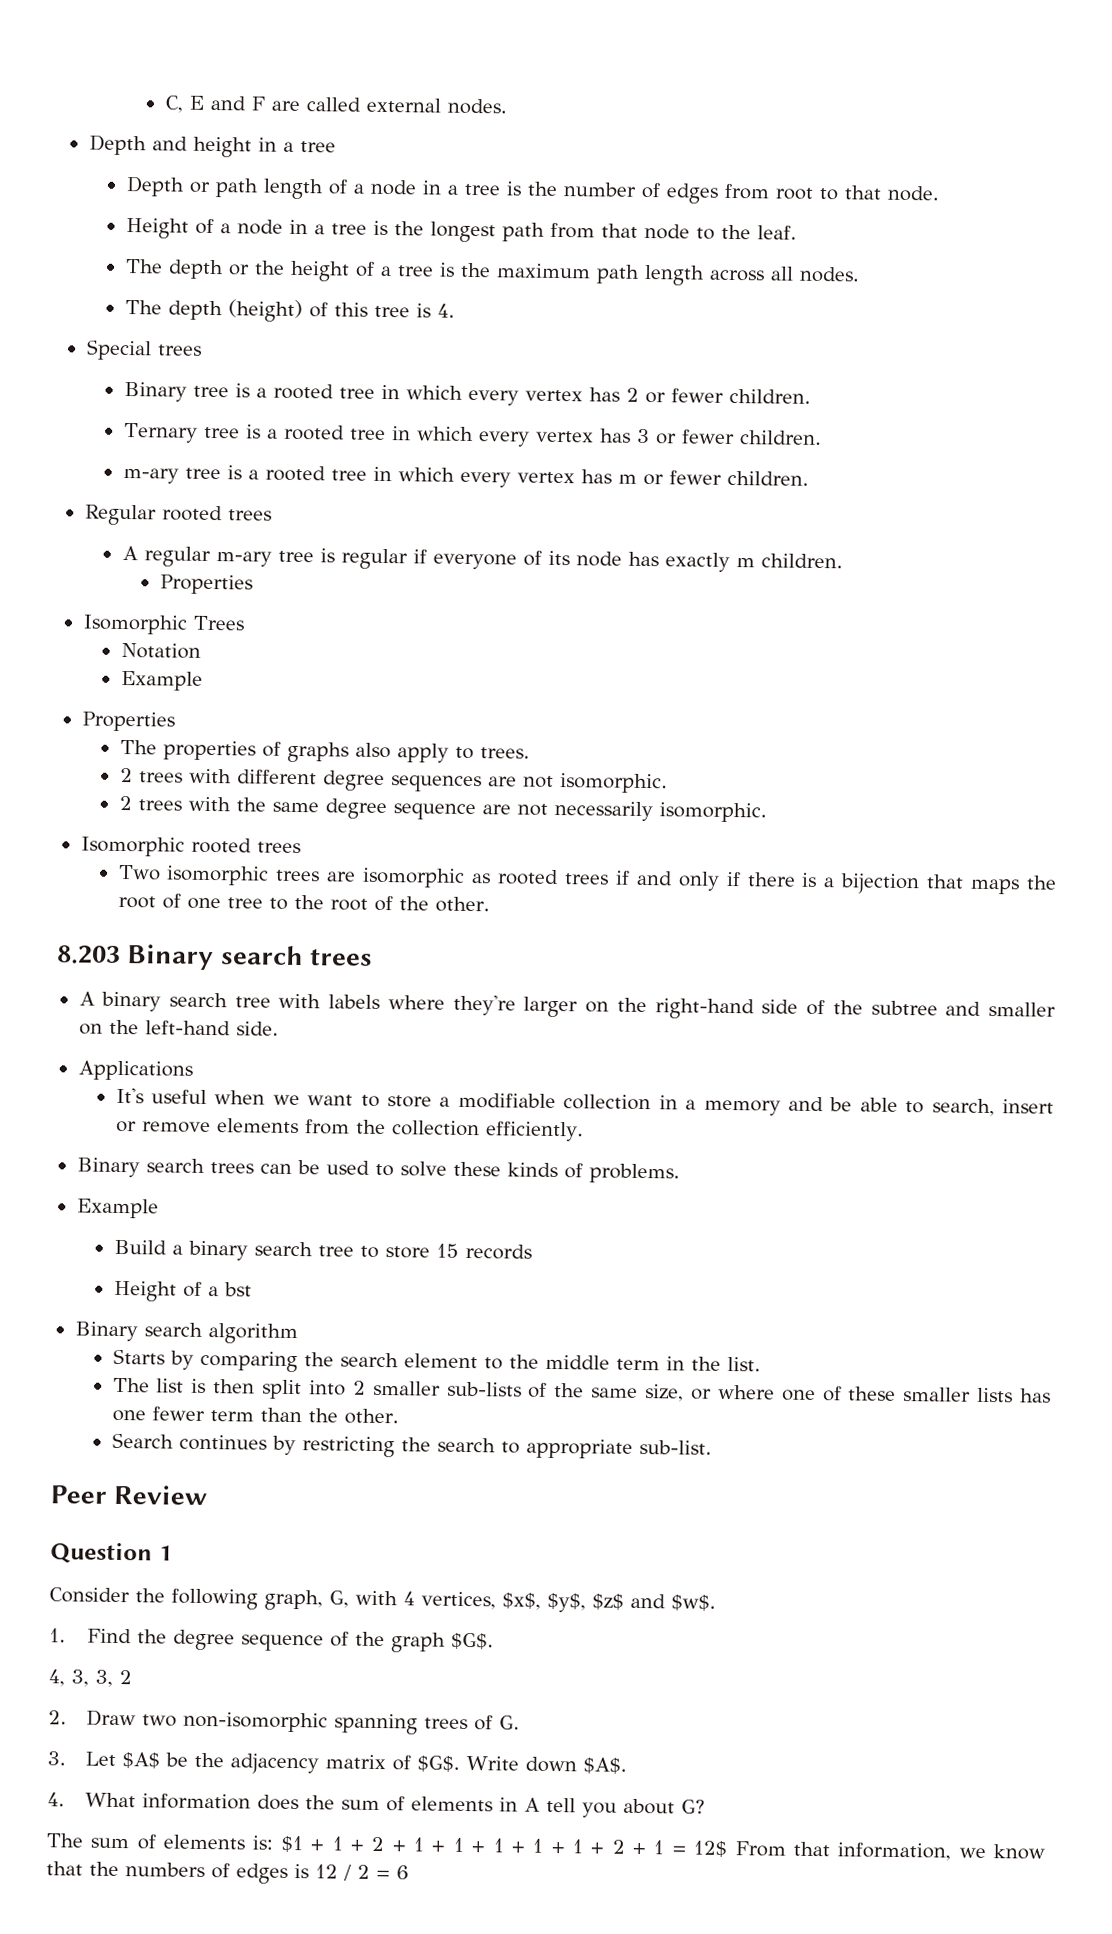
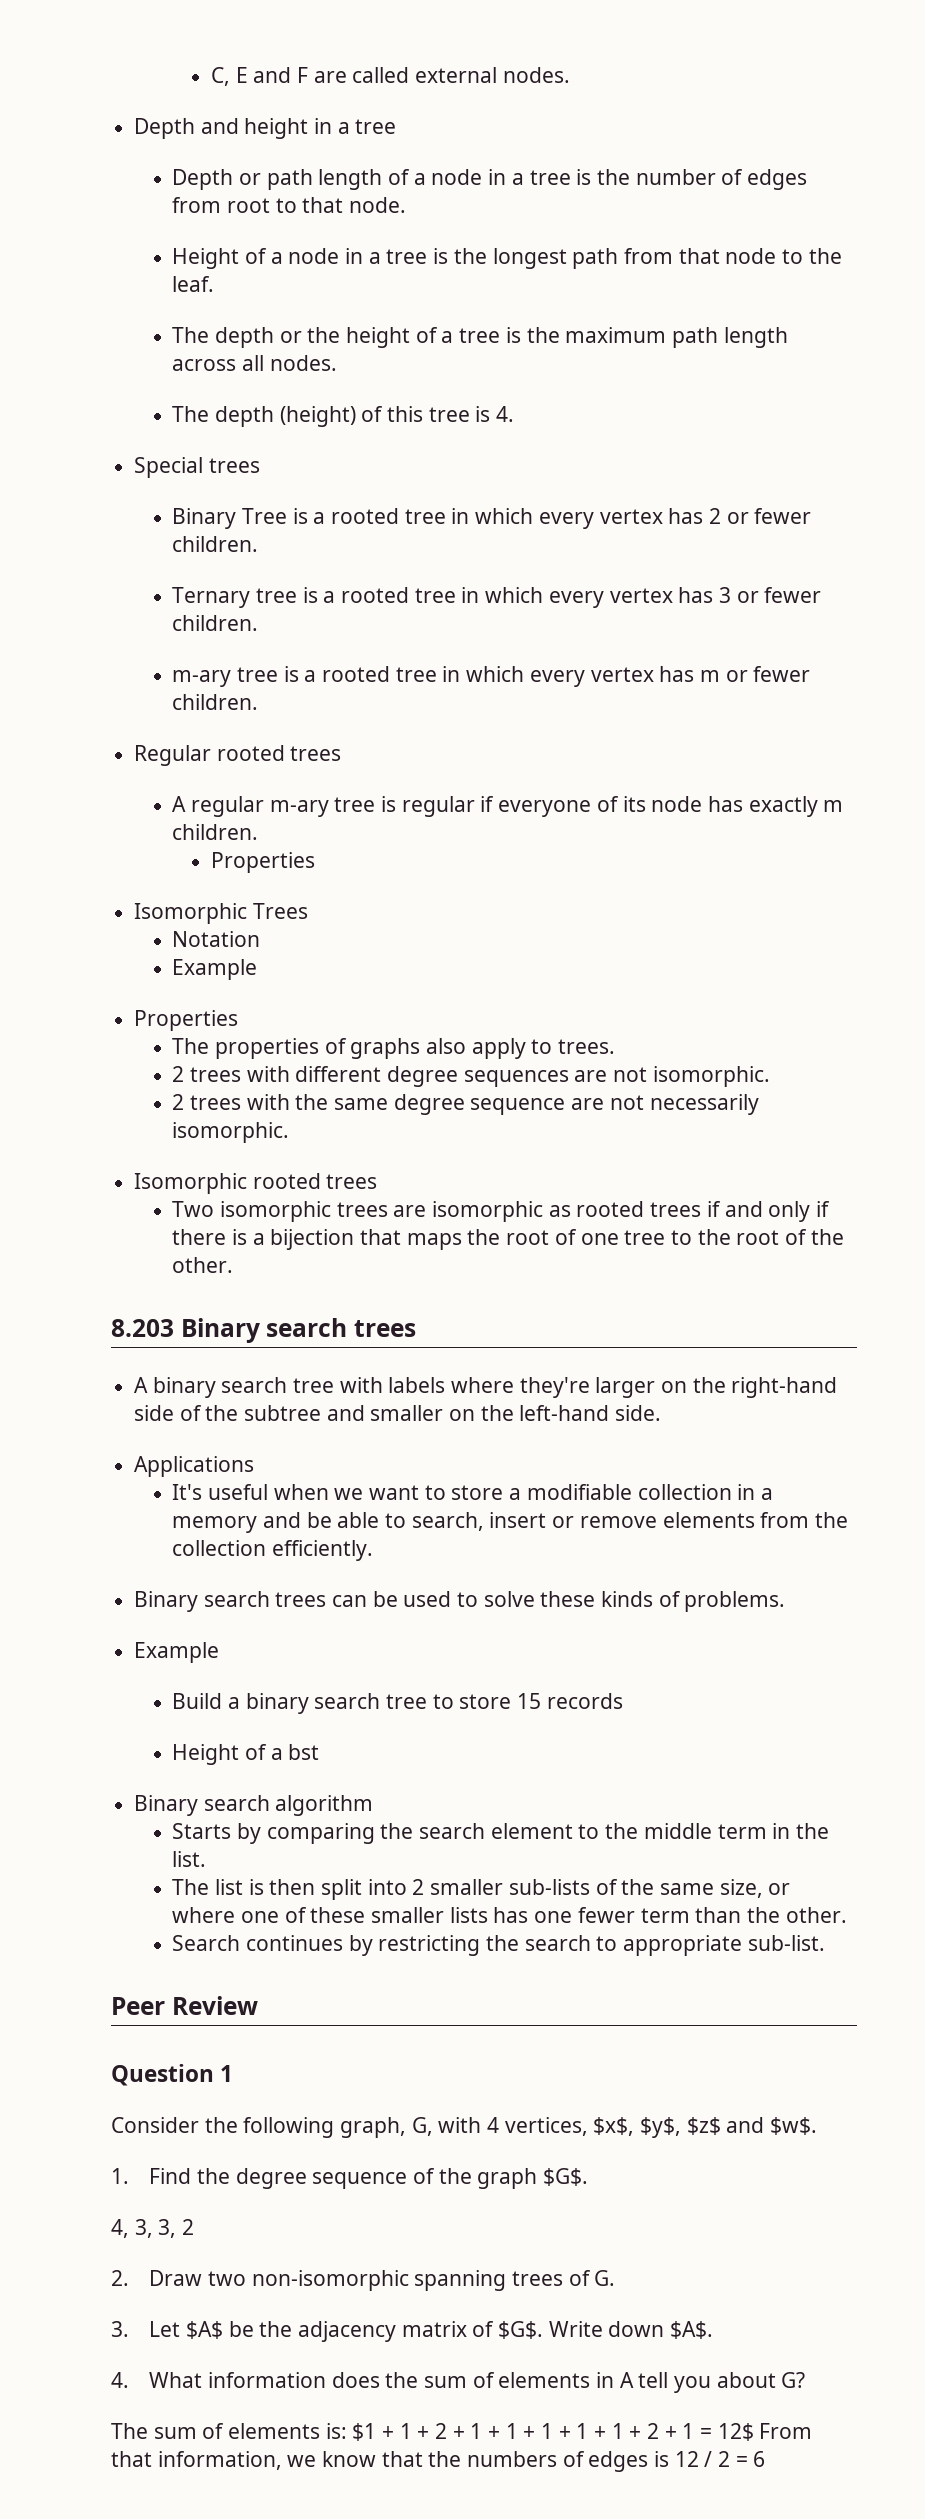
- Binary tree is a rooted tree in which every vertex has 2 or fewer children.
+ Binary Tree is a rooted tree in which every vertex has 2 or fewer children.

